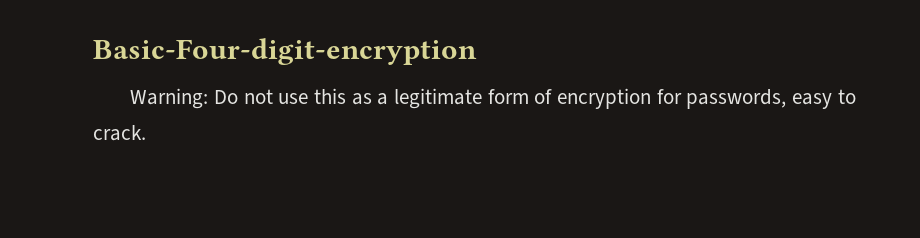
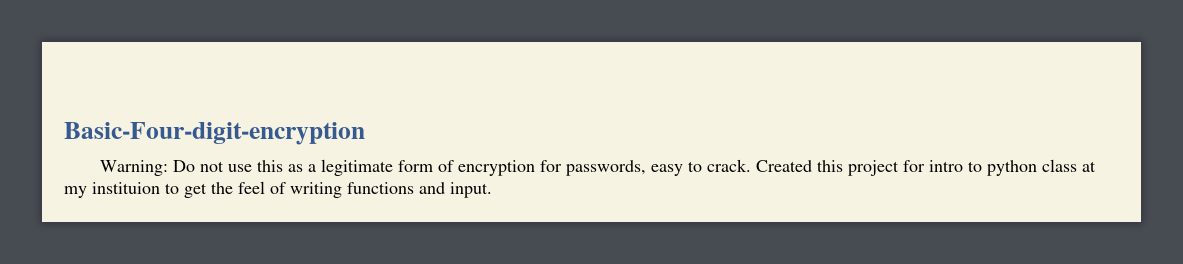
+ Created this project for intro to python class at my instituion to get the feel of writing functions and input.

